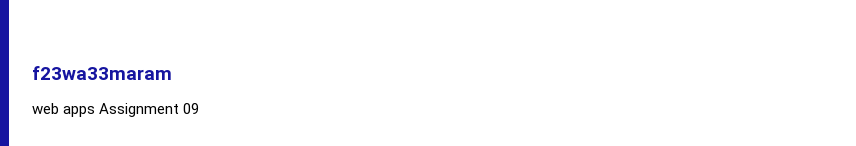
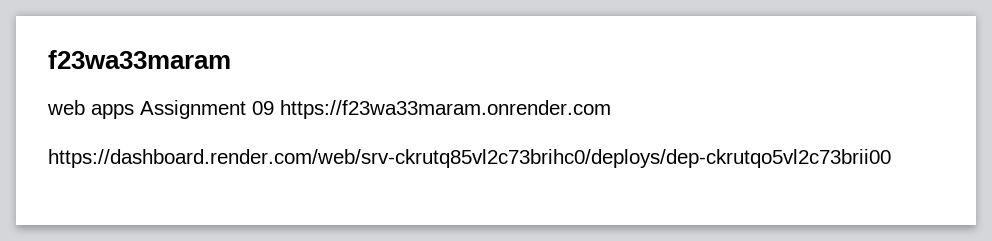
- web apps Assignment 09
+ web apps Assignment 09 https://f23wa33maram.onrender.com
+ https://dashboard.render.com/web/srv-ckrutq85vl2c73brihc0/deploys/dep-ckrutqo5vl2c73brii00

